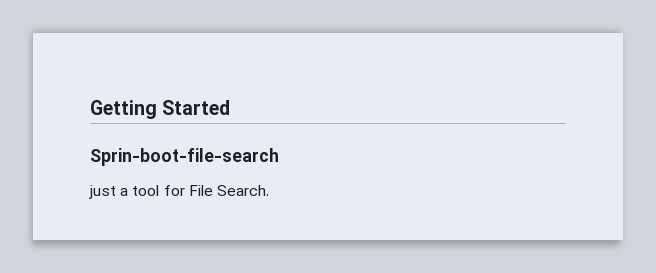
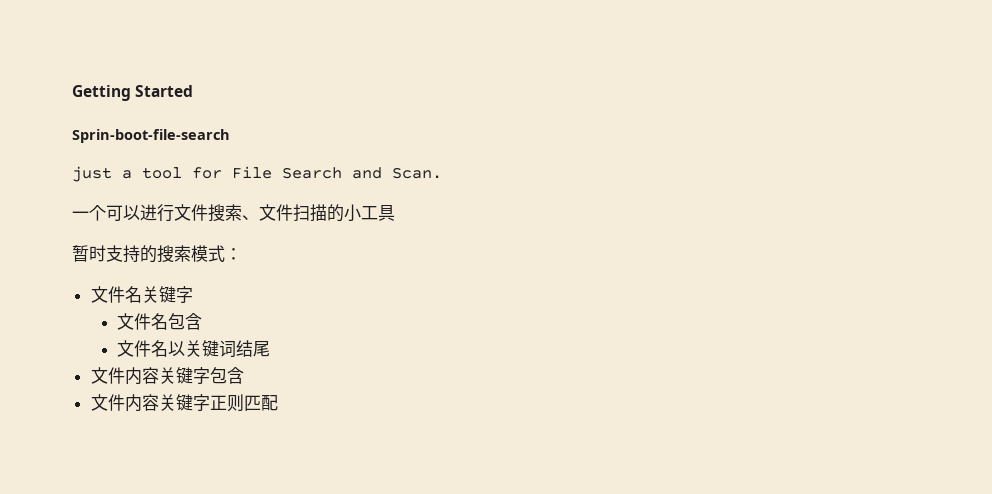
- just a tool for File Search.
+ just a tool for File Search and Scan.
+ 一个可以进行文件搜索、文件扫描的小工具
+ 暂时支持的搜索模式：
+ 文件名关键字
+ 文件名包含
+ 文件名以关键词结尾
+ 文件内容关键字包含
+ 文件内容关键字正则匹配

